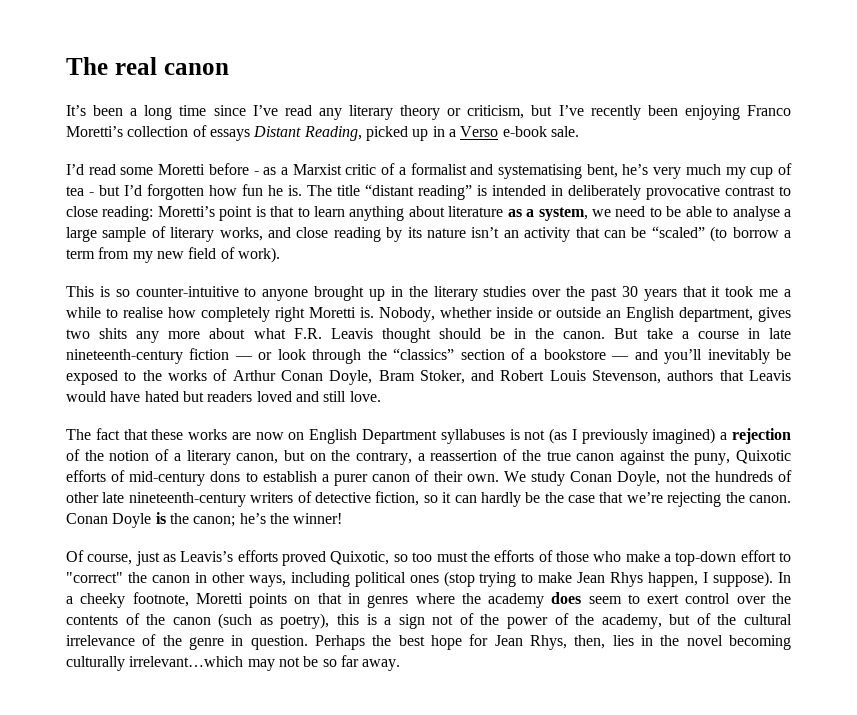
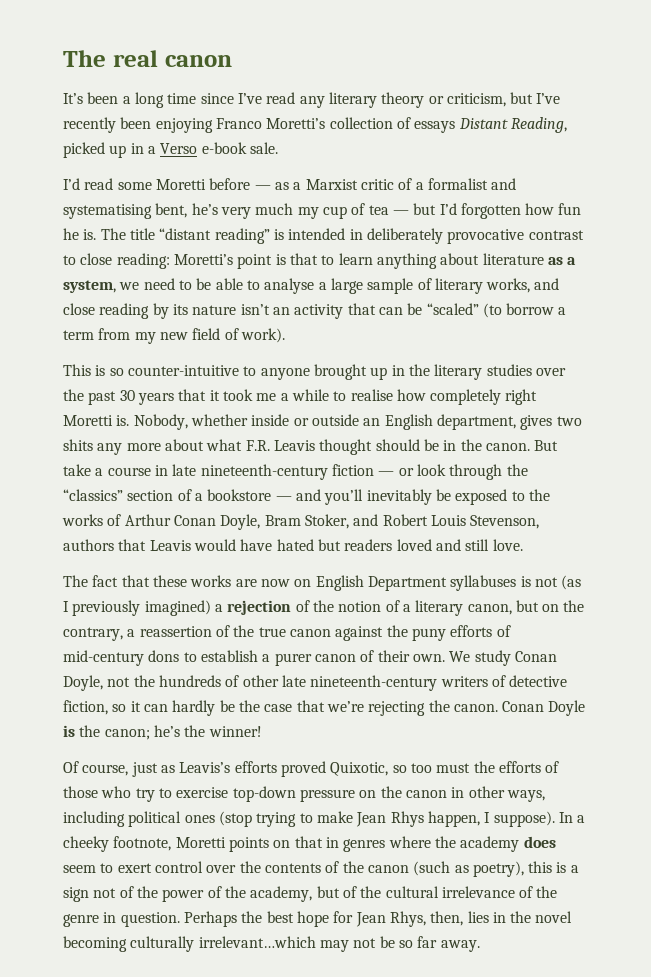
- I’d read some Moretti before - as a Marxist critic of a formalist and systematising bent, he’s very much my cup of tea - but I’d forgotten how fun he is.
+ I’d read some Moretti before — as a Marxist critic of a formalist and systematising bent, he’s very much my cup of tea — but I’d forgotten how fun he is.
- The fact that these works are now on English Department syllabuses is not (as I previously imagined) a rejection of the notion of a literary canon, but on the contrary, a reassertion of the true canon against the puny, Quixotic efforts of mid-century dons to establish a purer canon of their own.
+ The fact that these works are now on English Department syllabuses is not (as I previously imagined) a rejection of the notion of a literary canon, but on the contrary, a reassertion of the true canon against the puny efforts of mid-century dons to establish a purer canon of their own.
- Of course, just as Leavis’s efforts proved Quixotic, so too must the efforts of those who make a top-down effort to "correct" the canon in other ways, including political ones (stop trying to make Jean Rhys happen, I suppose).
+ Of course, just as Leavis’s efforts proved Quixotic, so too must the efforts of those who try to exercise top-down pressure on the canon in other ways, including political ones (stop trying to make Jean Rhys happen, I suppose).

